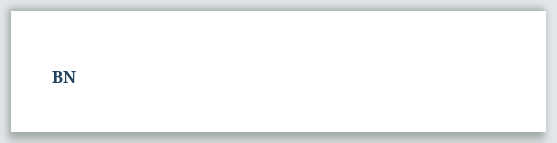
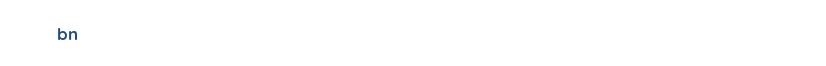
- BN
+ bn

